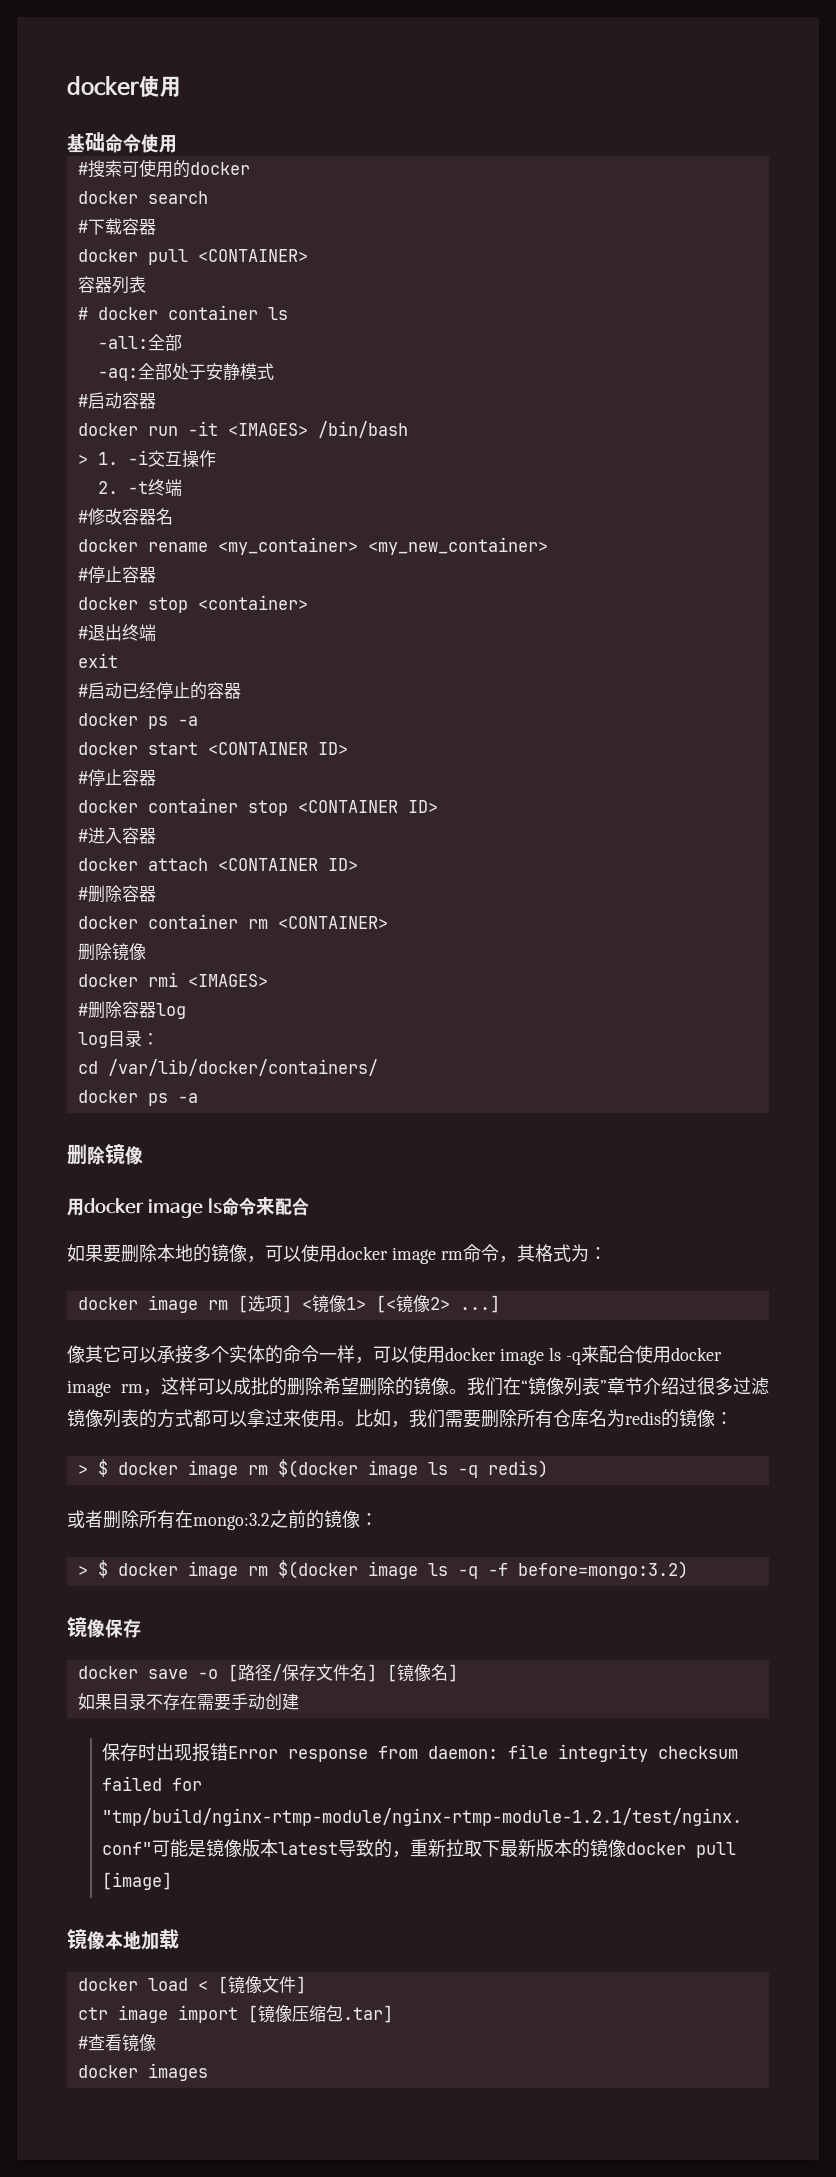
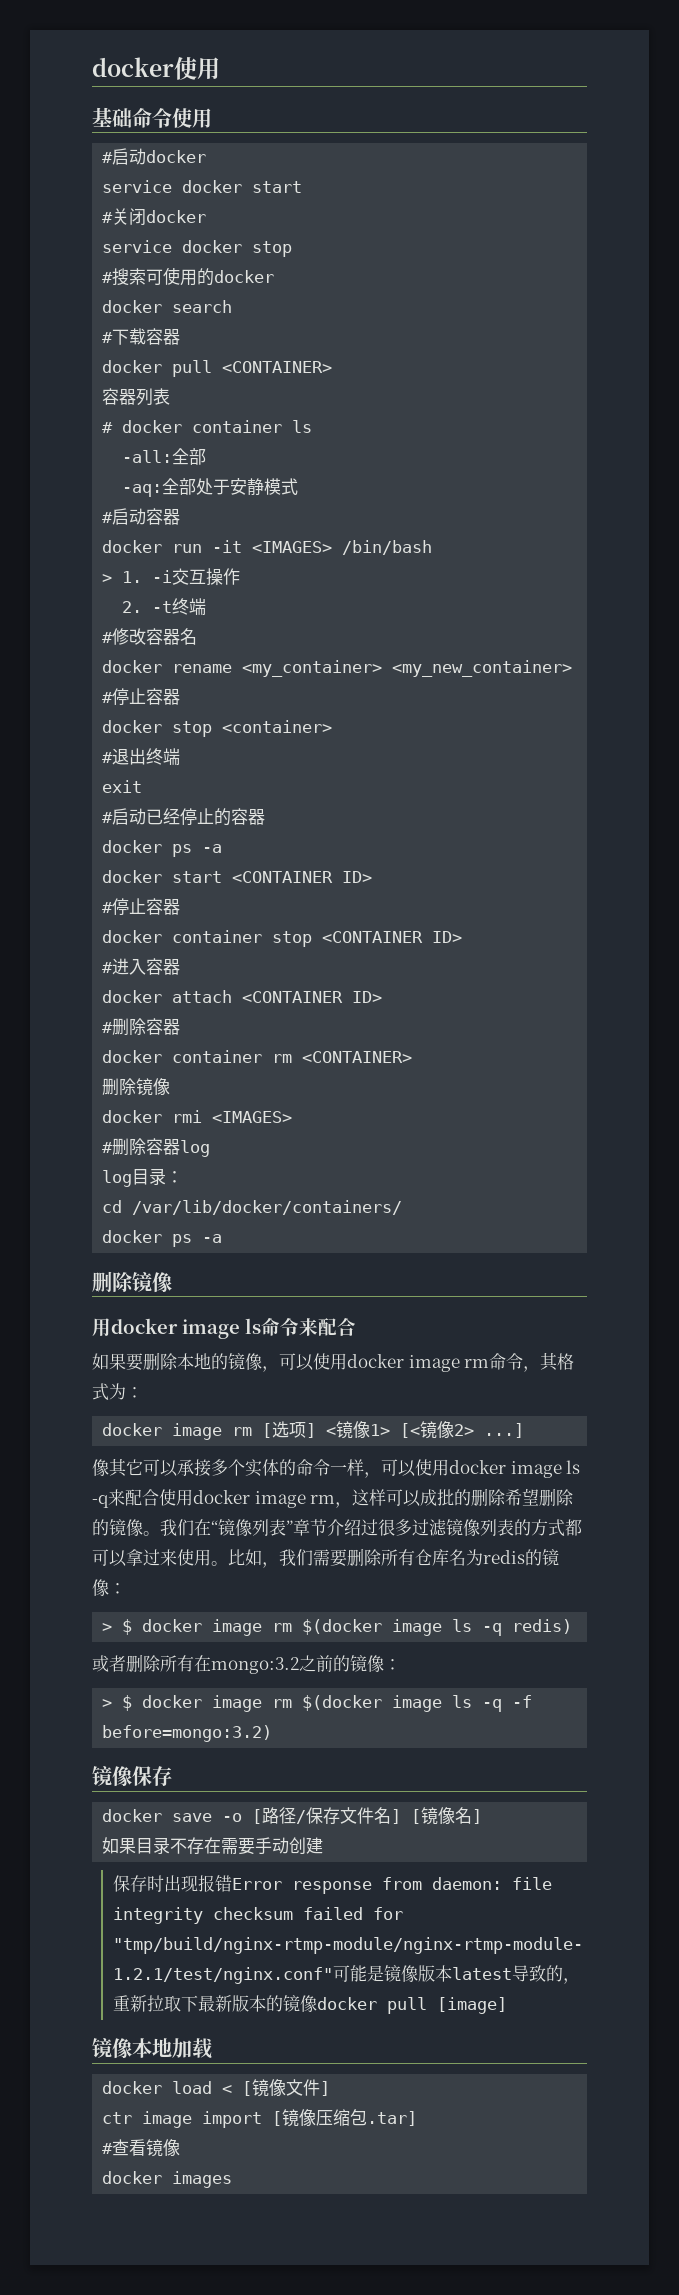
+ #启动docker
+ service docker start
+ #关闭docker
+ service docker stop

